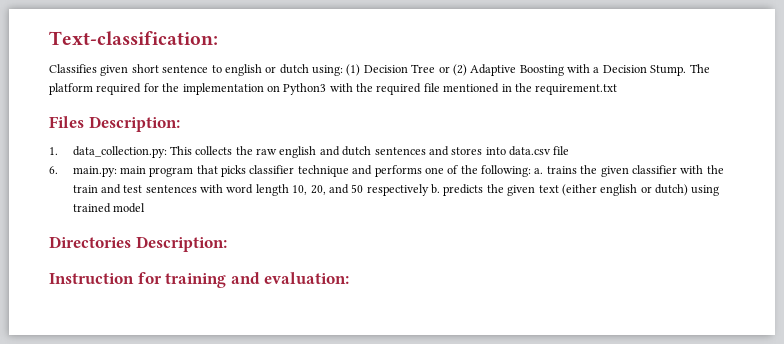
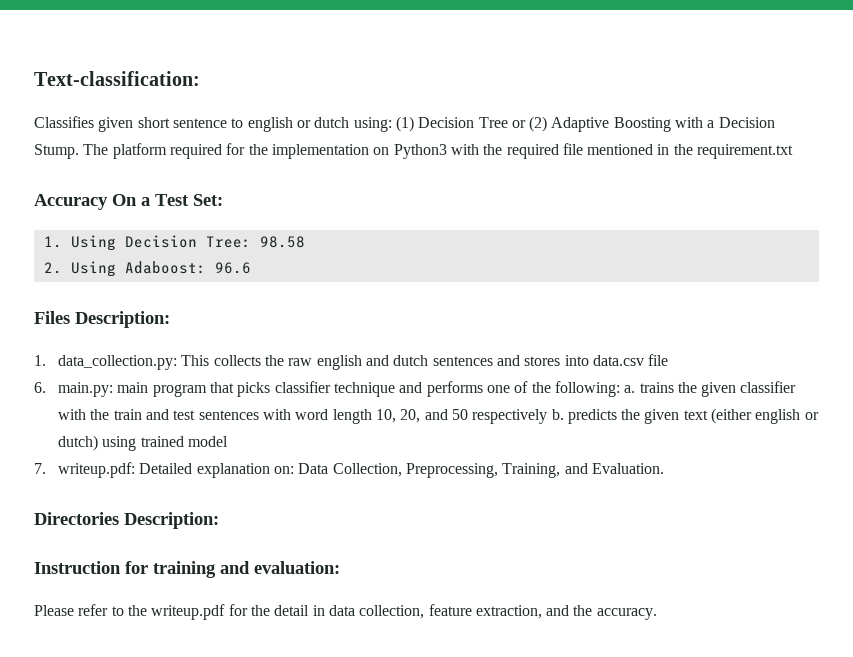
+ Accuracy On a Test Set:
+ 1. Using Decision Tree: 98.58
+ 2. Using Adaboost: 96.6
+ 7. writeup.pdf: Detailed explanation on: Data Collection, Preprocessing, Training, and Evaluation.
+ Please refer to the writeup.pdf for the detail in data collection, feature extraction, and the accuracy.

